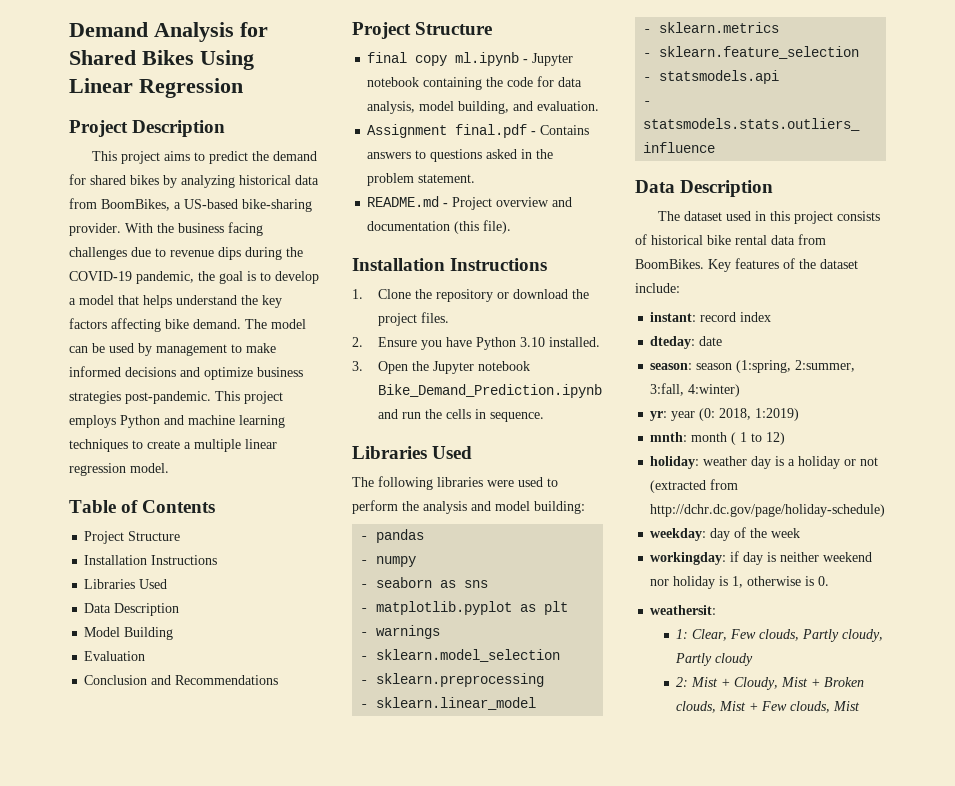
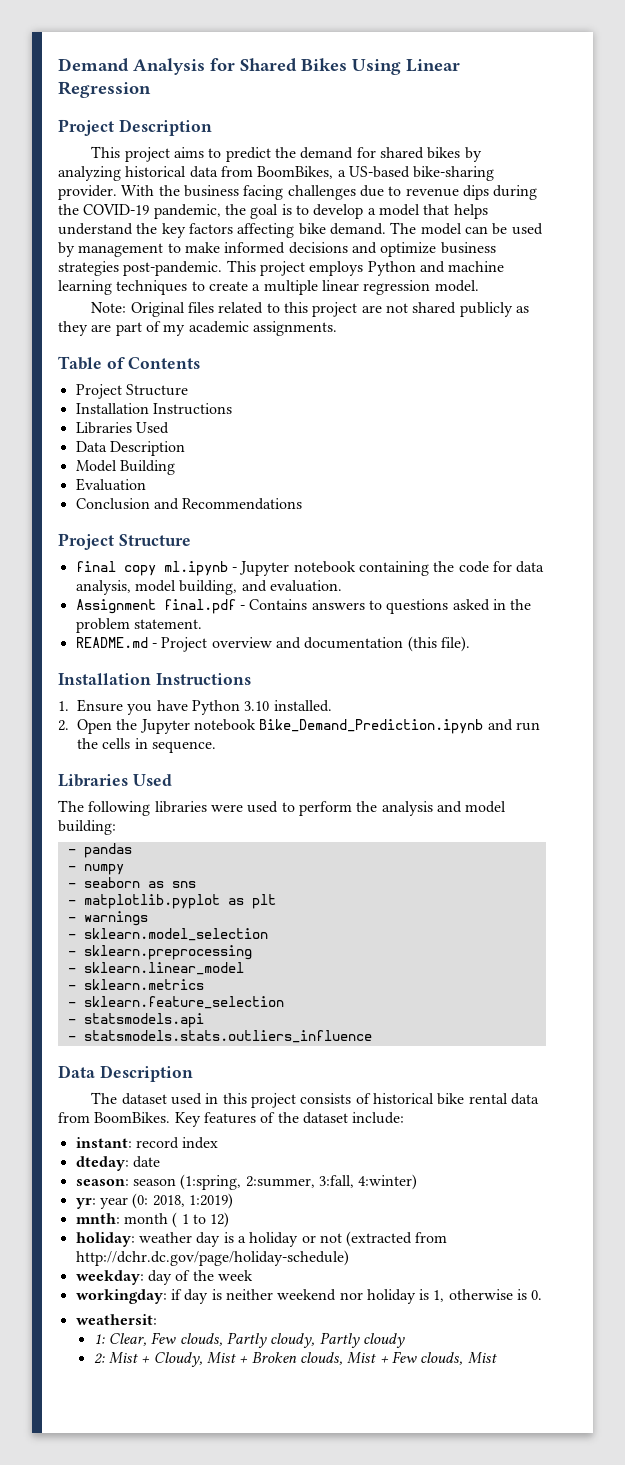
+ Note: Original files related to this project are not shared publicly as they are part of my academic assignments.
- 1. Clone the repository or download the project files.
- 2. Ensure you have Python 3.10 installed.
+ 1. Ensure you have Python 3.10 installed.
- 3. Open the Jupyter notebook Bike_Demand_Prediction.ipynb and run the cells in sequence.
+ 2. Open the Jupyter notebook Bike_Demand_Prediction.ipynb and run the cells in sequence.

